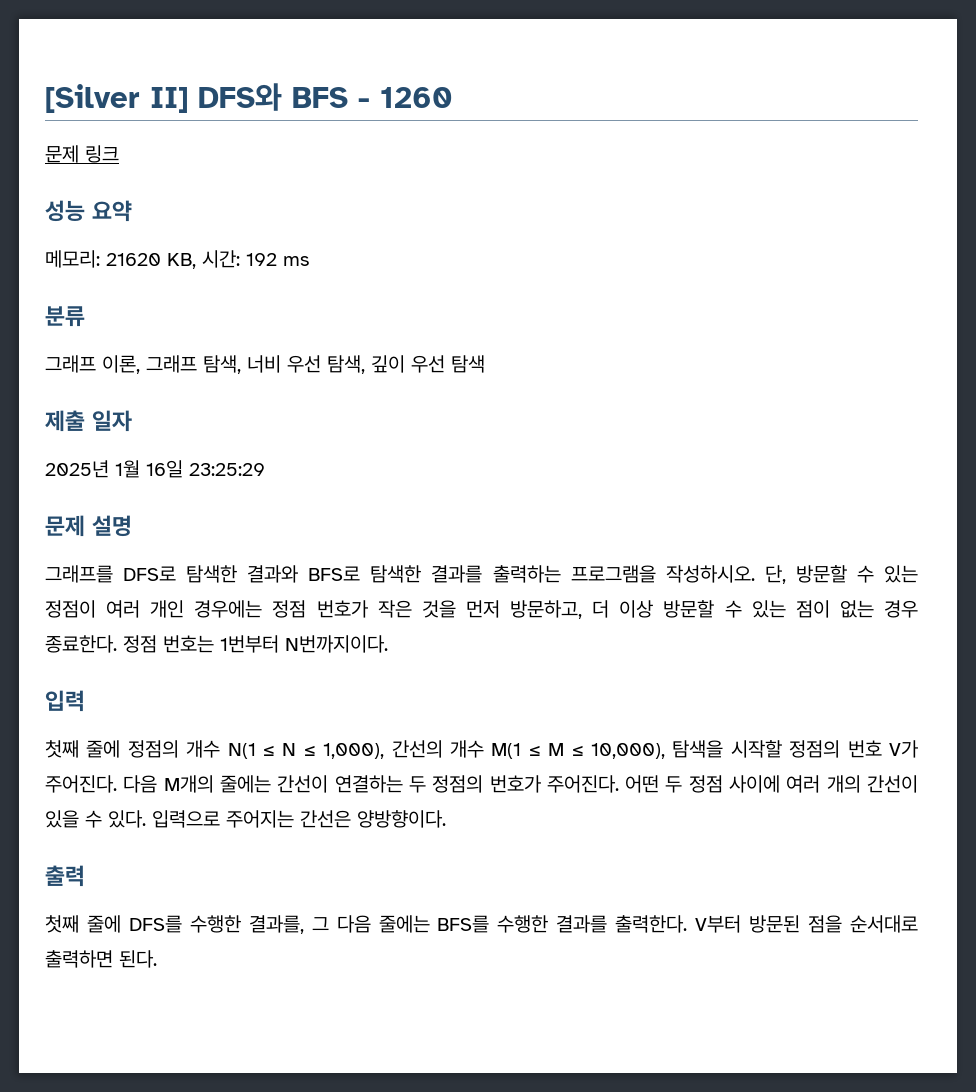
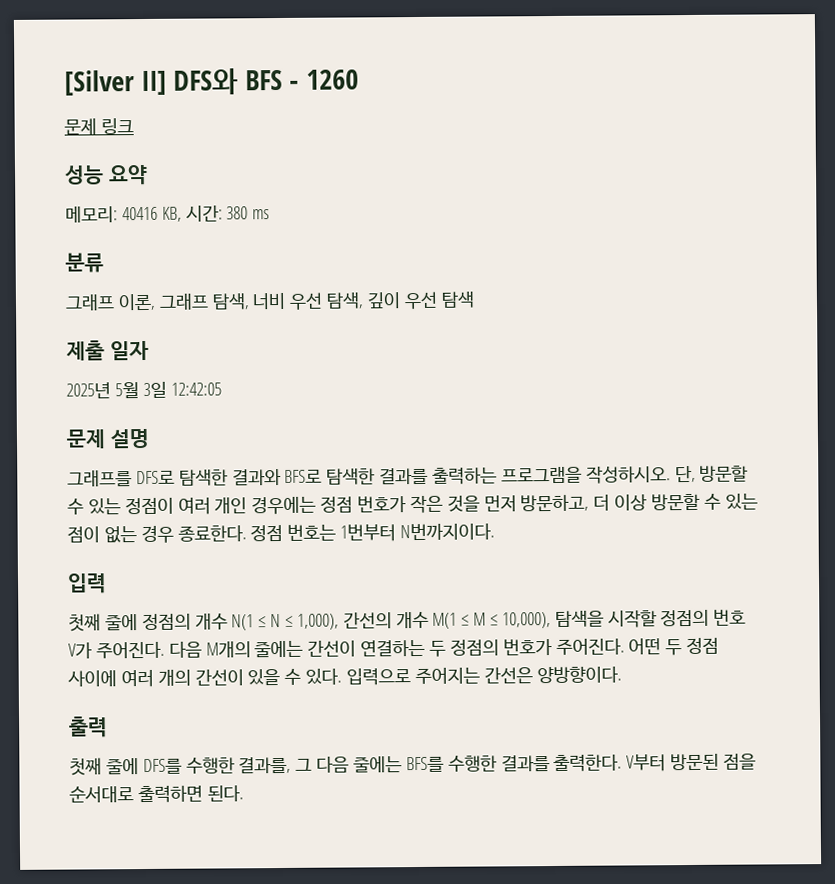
- 메모리: 21620 KB, 시간: 192 ms
+ 메모리: 40416 KB, 시간: 380 ms
- 2025년 1월 16일 23:25:29
+ 2025년 5월 3일 12:42:05

